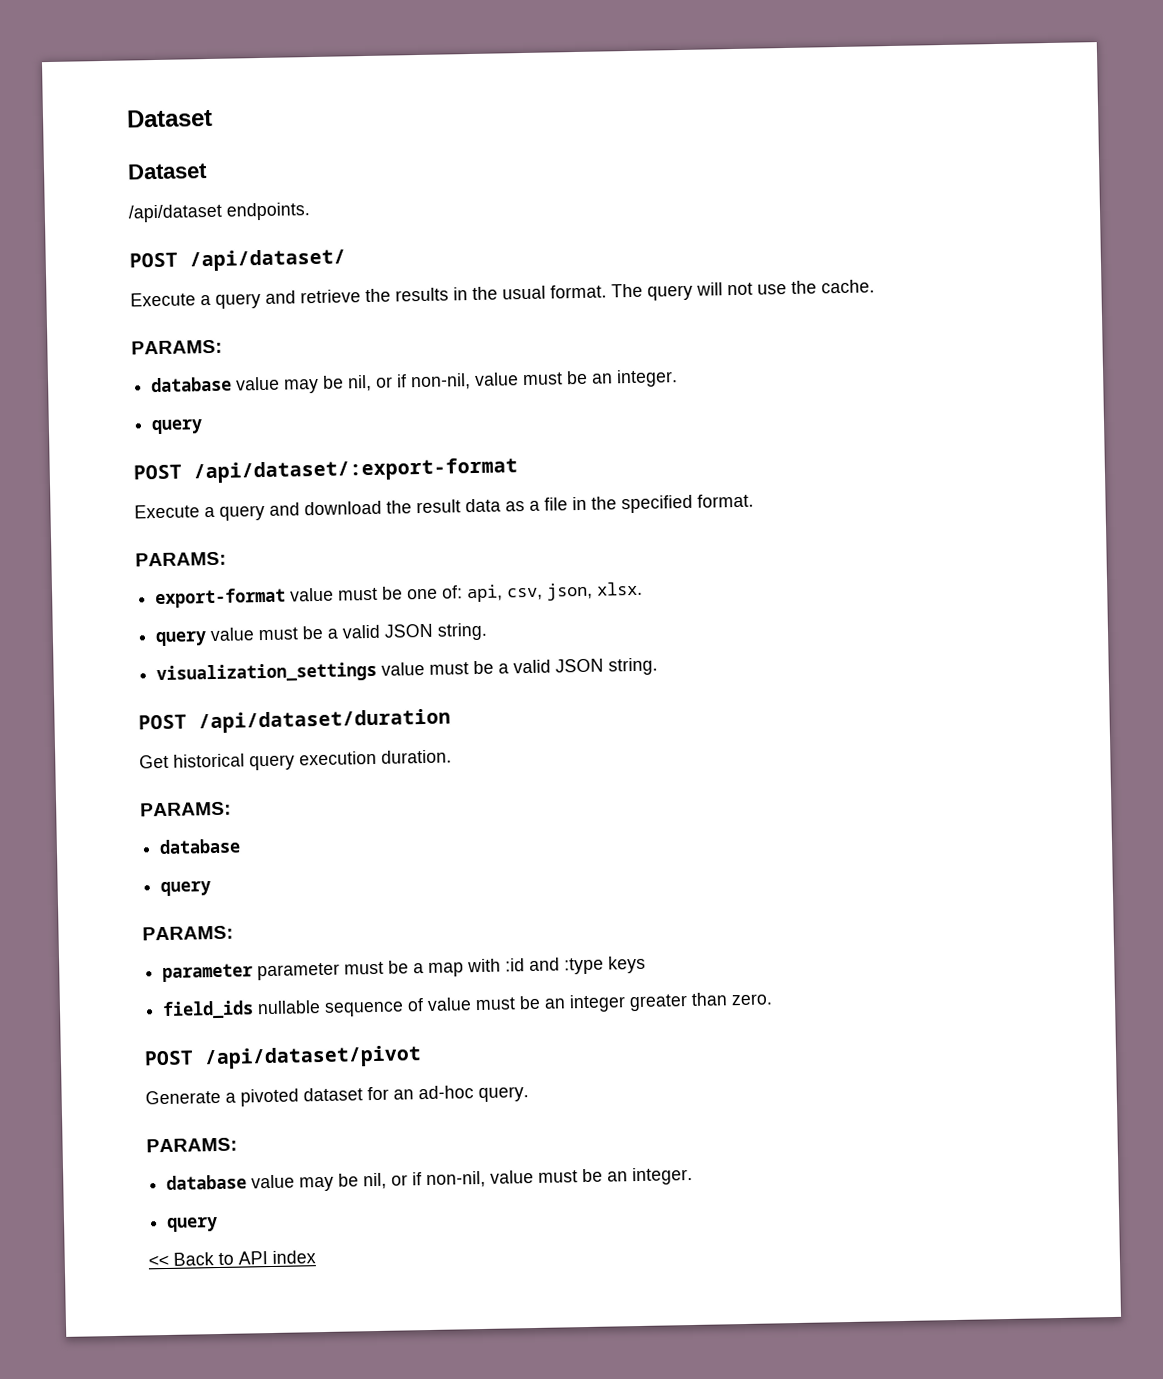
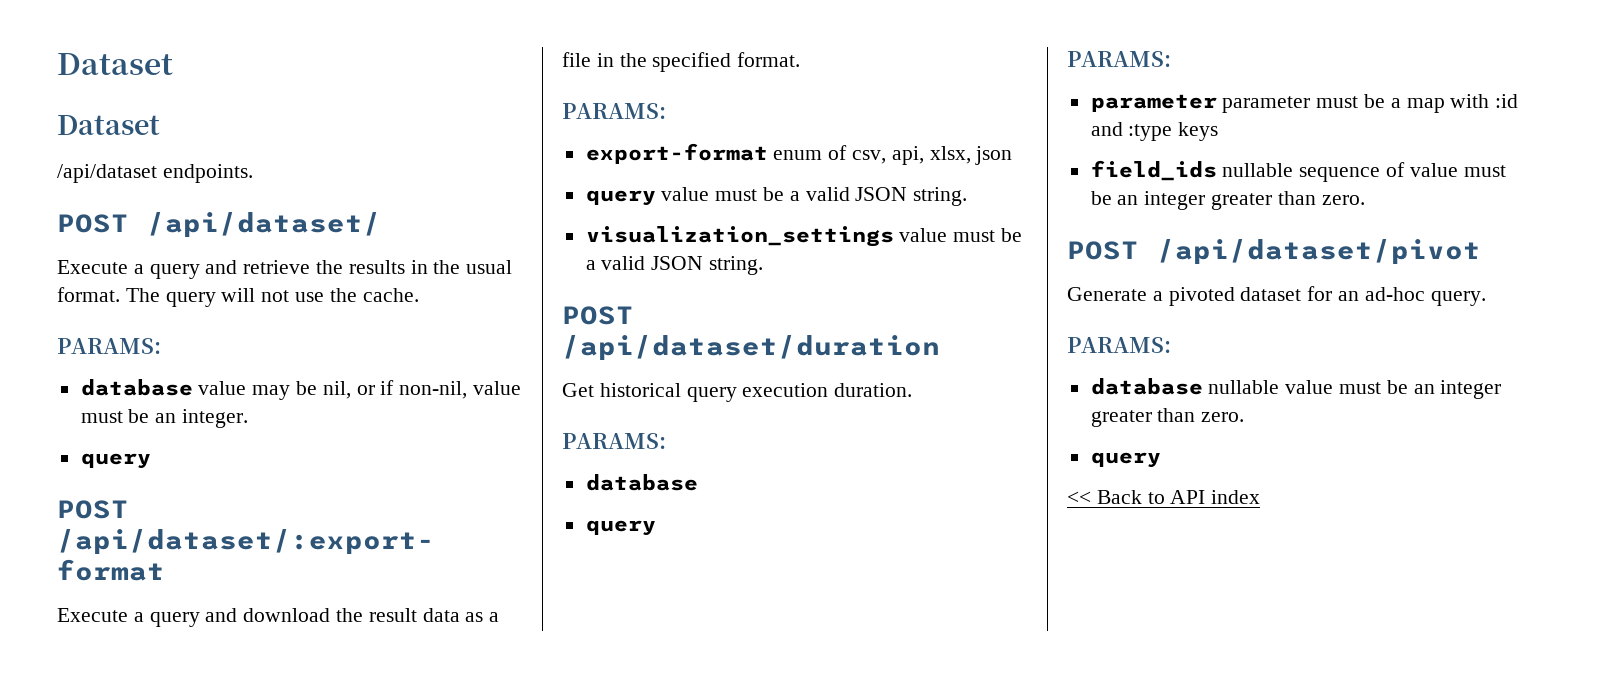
- export-format value must be one of: api, csv, json, xlsx.
+ export-format enum of csv, api, xlsx, json
  Generate a pivoted dataset for an ad-hoc query.
  PARAMS:
- database value may be nil, or if non-nil, value must be an integer.
+ database nullable value must be an integer greater than zero.

